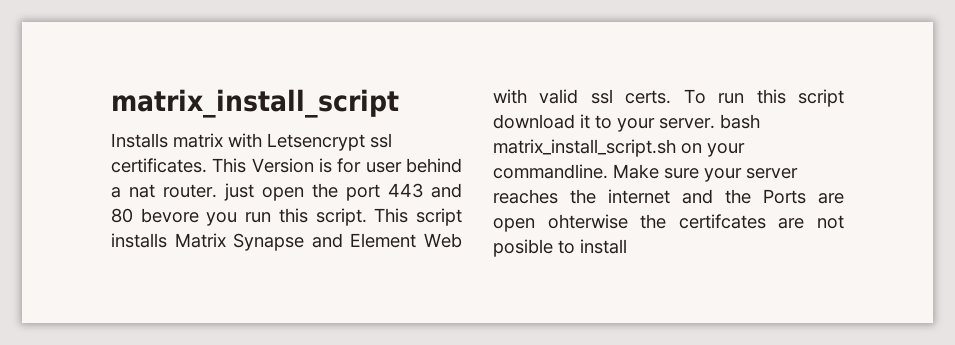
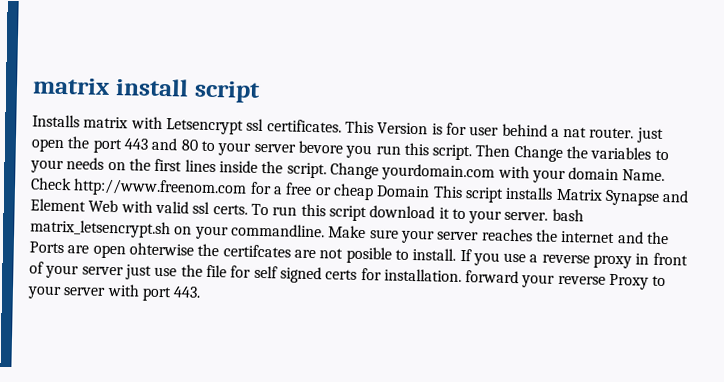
- matrix_install_script
+ matrix install script
- This Version is for user behind a nat router. just open the port 443 and 80 bevore you run this script.
+ This Version is for user behind a nat router. just open the port 443 and 80 to your server bevore you run this script.
- This script installs Matrix Synapse and Element Web with valid ssl certs.
+ Then Change the variables to your needs on the first lines inside the script. Change yourdomain.com with your domain Name. Check http://www.freenom.com for a free or cheap Domain This script installs Matrix Synapse and Element Web with valid ssl certs.
- To run this script download it to your server. bash matrix_install_script.sh on your commandline.
+ To run this script download it to your server. bash matrix_letsencrypt.sh on your commandline.
- Make sure your server reaches the internet and the Ports are open ohterwise the certifcates are not posible to install
+ Make sure your server reaches the internet and the Ports are open ohterwise the certifcates are not posible to install. If you use a reverse proxy in front of your server just use the file for self signed certs for installation. forward your reverse Proxy to your server with port 443.

